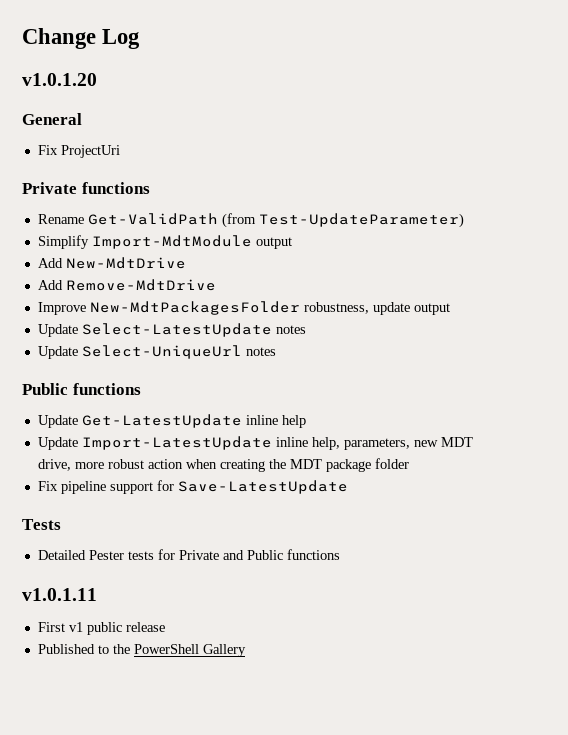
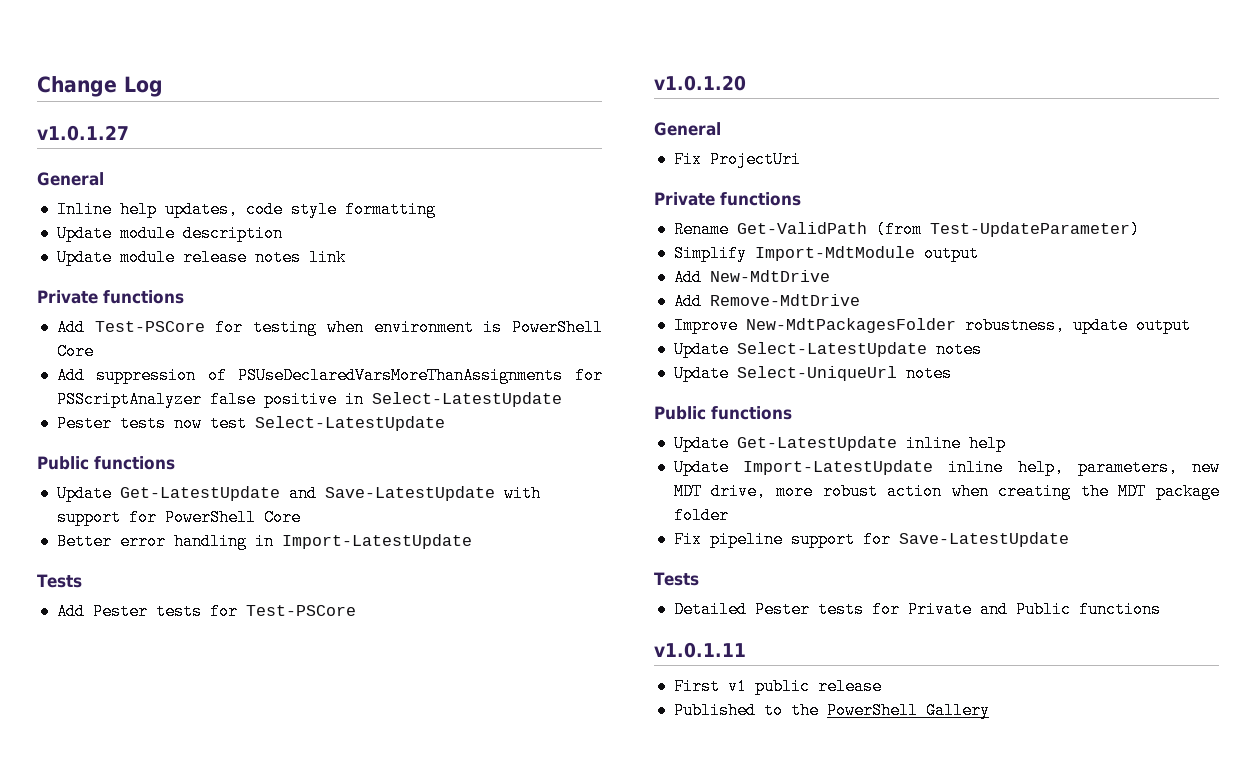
+ v1.0.1.27
+ General
+ Inline help updates, code style formatting
+ Update module description
+ Update module release notes link
+ Private functions
+ Add Test-PSCore for testing when environment is PowerShell Core
+ Add suppression of PSUseDeclaredVarsMoreThanAssignments for PSScriptAnalyzer false positive in Select-LatestUpdate
+ Pester tests now test Select-LatestUpdate
+ Public functions
+ Update Get-LatestUpdate and Save-LatestUpdate with support for PowerShell Core
+ Better error handling in Import-LatestUpdate
+ Tests
+ Add Pester tests for Test-PSCore

